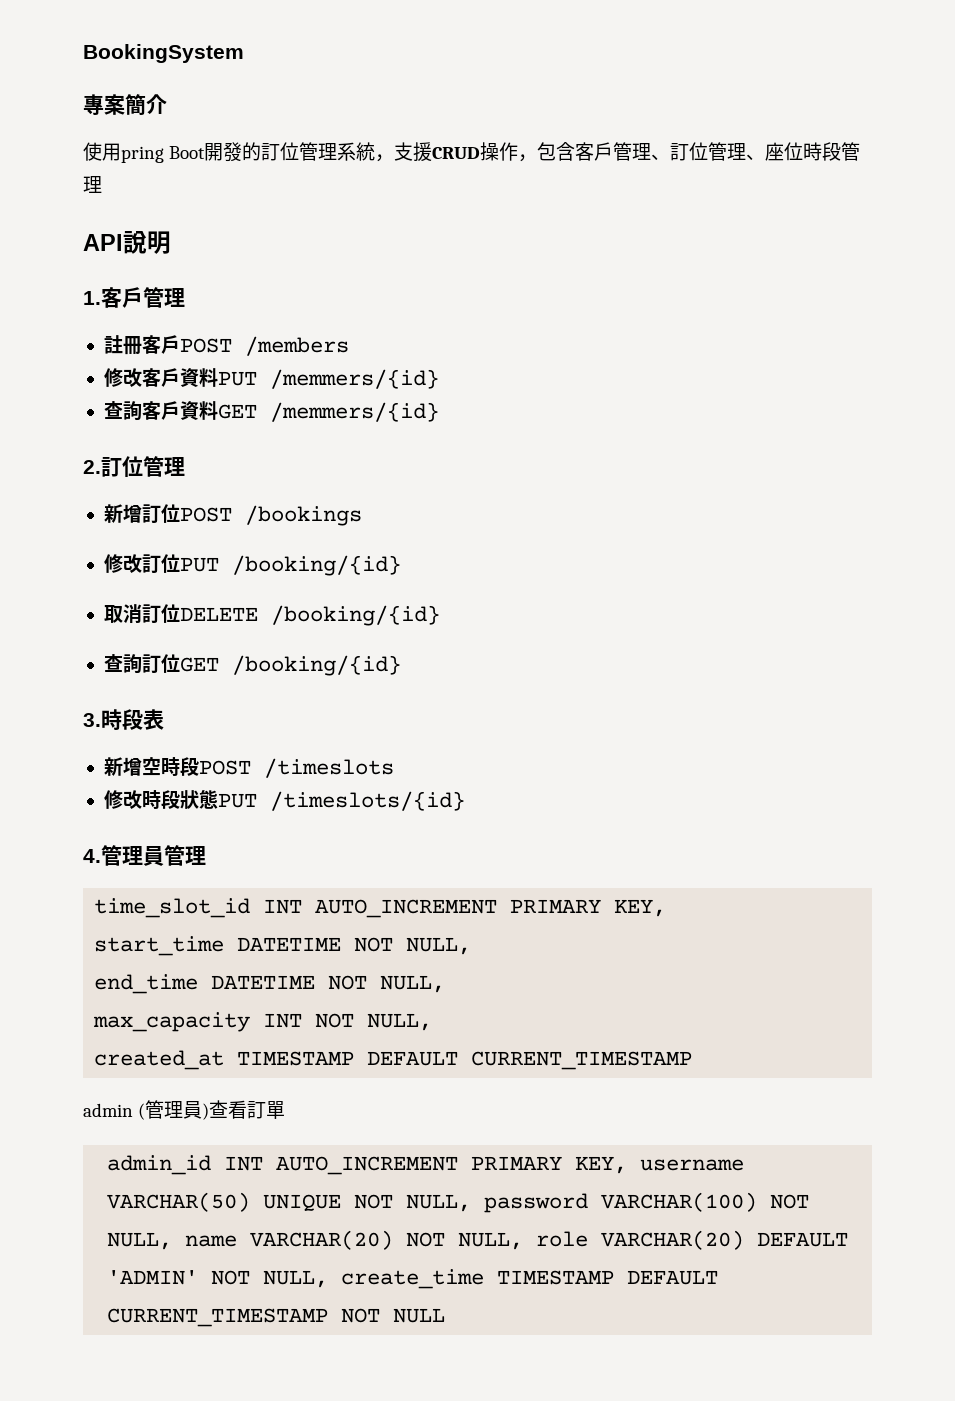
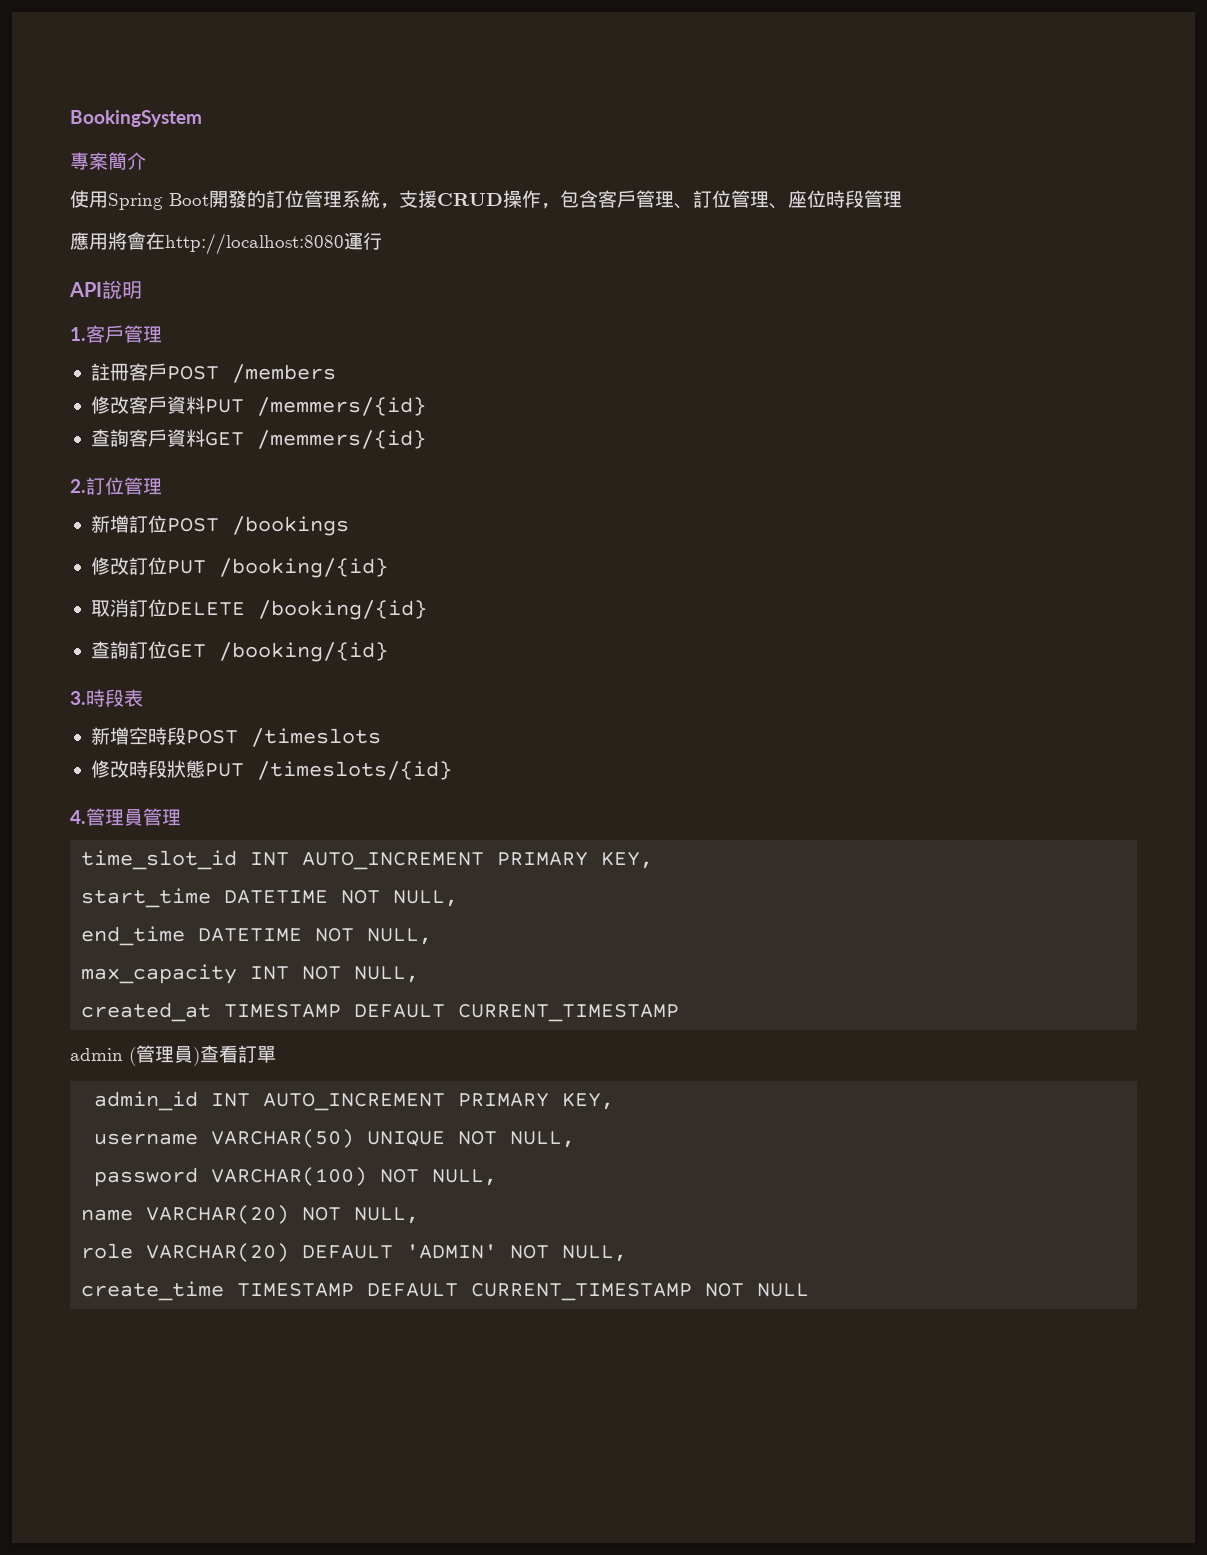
- 使用pring Boot開發的訂位管理系統，支援CRUD操作，包含客戶管理、訂位管理、座位時段管理
+ 使用Spring Boot開發的訂位管理系統，支援CRUD操作，包含客戶管理、訂位管理、座位時段管理
+ 應用將會在http://localhost:8080運行
- admin_id INT AUTO_INCREMENT PRIMARY KEY, username VARCHAR(50) UNIQUE NOT NULL, password VARCHAR(100) NOT NULL, name VARCHAR(20) NOT NULL, role VARCHAR(20) DEFAULT 'ADMIN' NOT NULL, create_time TIMESTAMP DEFAULT CURRENT_TIMESTAMP NOT NULL
+ admin_id INT AUTO_INCREMENT PRIMARY KEY,
+ username VARCHAR(50) UNIQUE NOT NULL,
+ password VARCHAR(100) NOT NULL,
+ name VARCHAR(20) NOT NULL,
+ role VARCHAR(20) DEFAULT 'ADMIN' NOT NULL,
+ create_time TIMESTAMP DEFAULT CURRENT_TIMESTAMP NOT NULL

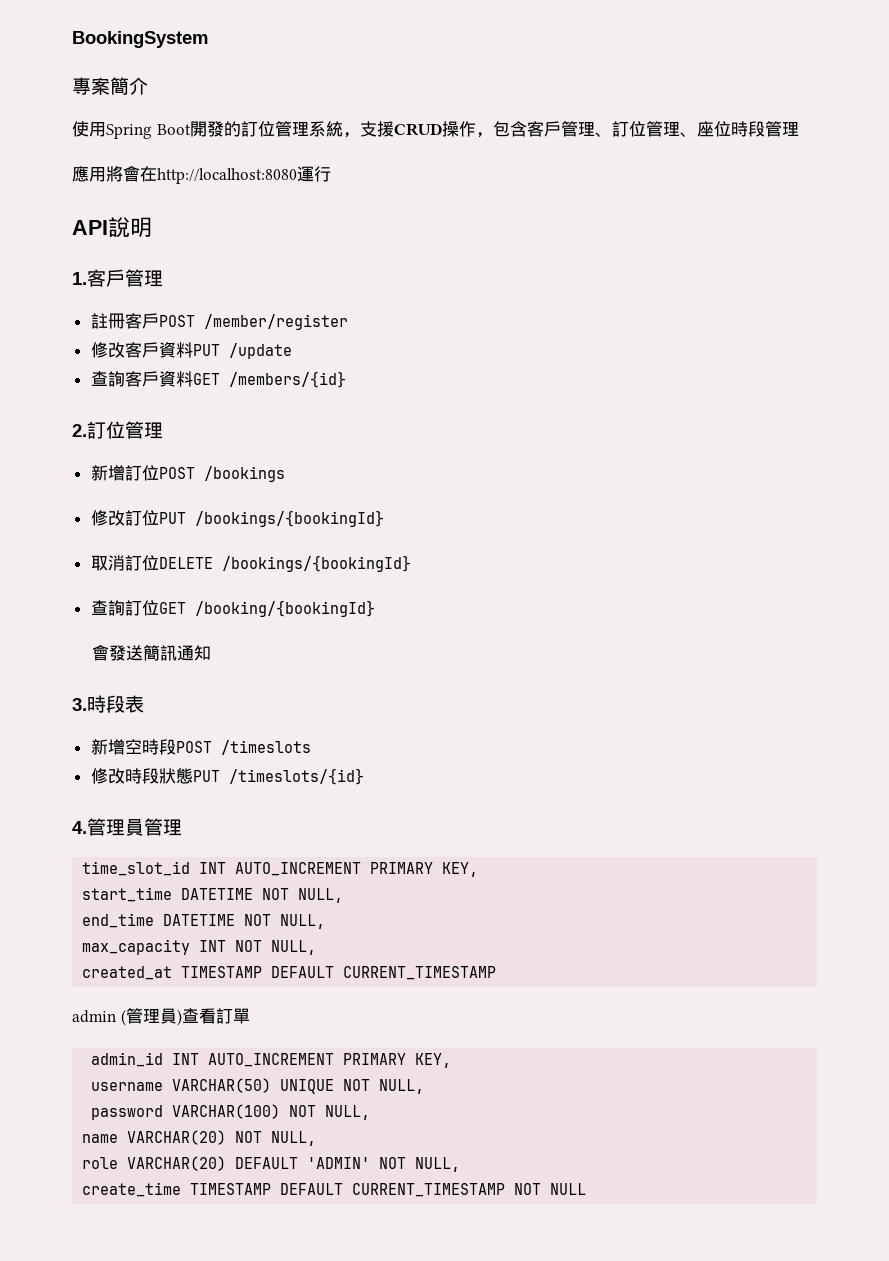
- 註冊客戶POST /members
+ 註冊客戶POST /member/register
- 修改客戶資料PUT /memmers/{id}
+ 修改客戶資料PUT /update
- 查詢客戶資料GET /memmers/{id}
+ 查詢客戶資料GET /members/{id}
- 修改訂位PUT /booking/{id}
+ 修改訂位PUT /bookings/{bookingId}
- 取消訂位DELETE /booking/{id}
+ 取消訂位DELETE /bookings/{bookingId}
- 查詢訂位GET /booking/{id}
+ 查詢訂位GET /booking/{bookingId}
+ 會發送簡訊通知

